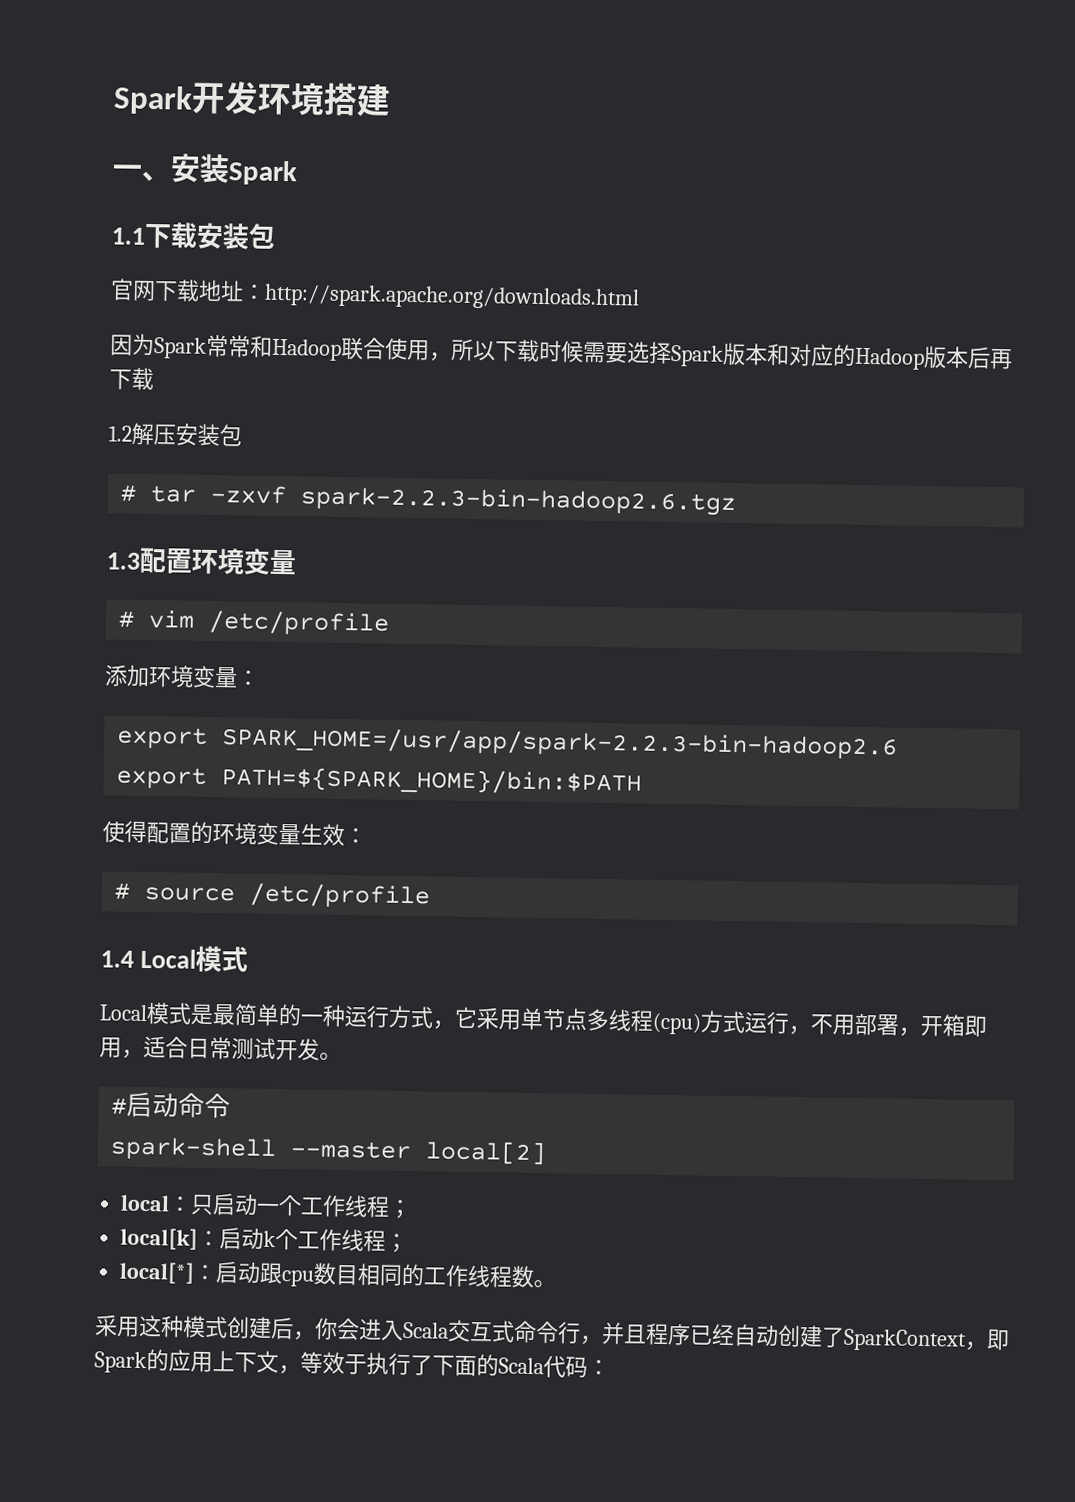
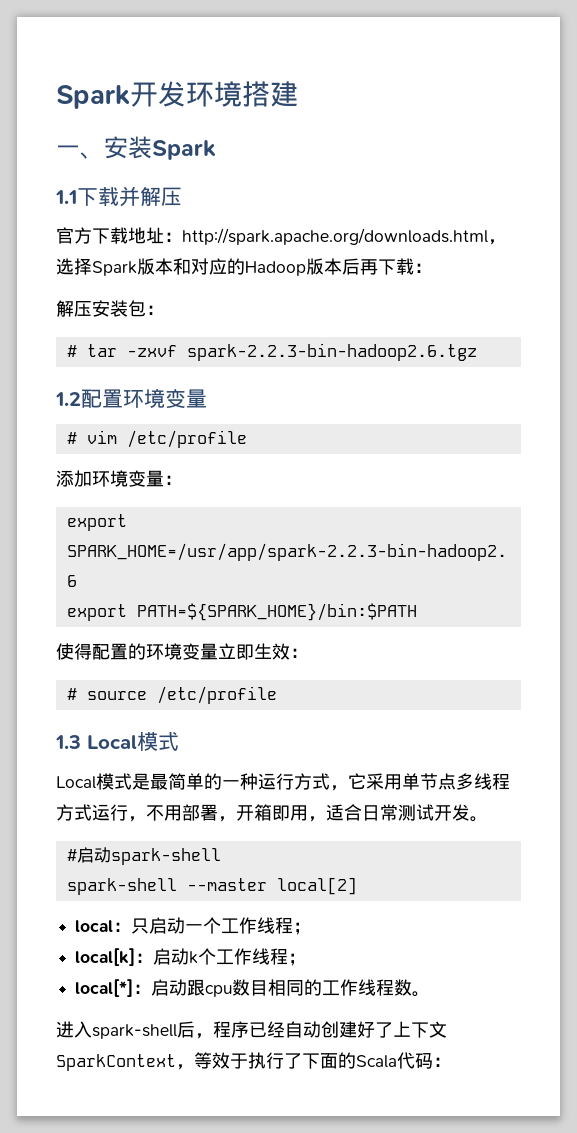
- 1.1下载安装包
+ 1.1下载并解压
- 官网下载地址：http://spark.apache.org/downloads.html
- 因为Spark常常和Hadoop联合使用，所以下载时候需要选择Spark版本和对应的Hadoop版本后再下载
- 1.2解压安装包
+ 官方下载地址：http://spark.apache.org/downloads.html，选择Spark版本和对应的Hadoop版本后再下载：
+ 解压安装包：
- 1.3配置环境变量
+ 1.2配置环境变量
- 使得配置的环境变量生效：
+ 使得配置的环境变量立即生效：
- 1.4 Local模式
+ 1.3 Local模式
- Local模式是最简单的一种运行方式，它采用单节点多线程(cpu)方式运行，不用部署，开箱即用，适合日常测试开发。
+ Local模式是最简单的一种运行方式，它采用单节点多线程方式运行，不用部署，开箱即用，适合日常测试开发。
- #启动命令
+ #启动spark-shell
- 采用这种模式创建后，你会进入Scala交互式命令行，并且程序已经自动创建了SparkContext，即Spark的应用上下文，等效于执行了下面的Scala代码：
+ 进入spark-shell后，程序已经自动创建好了上下文SparkContext，等效于执行了下面的Scala代码：

